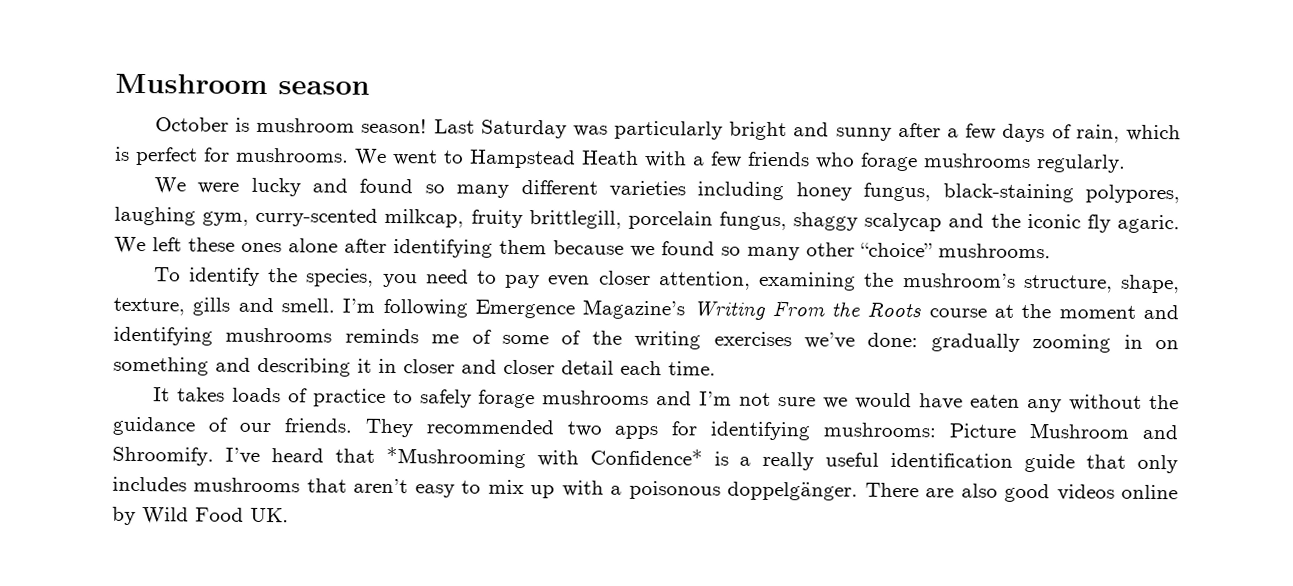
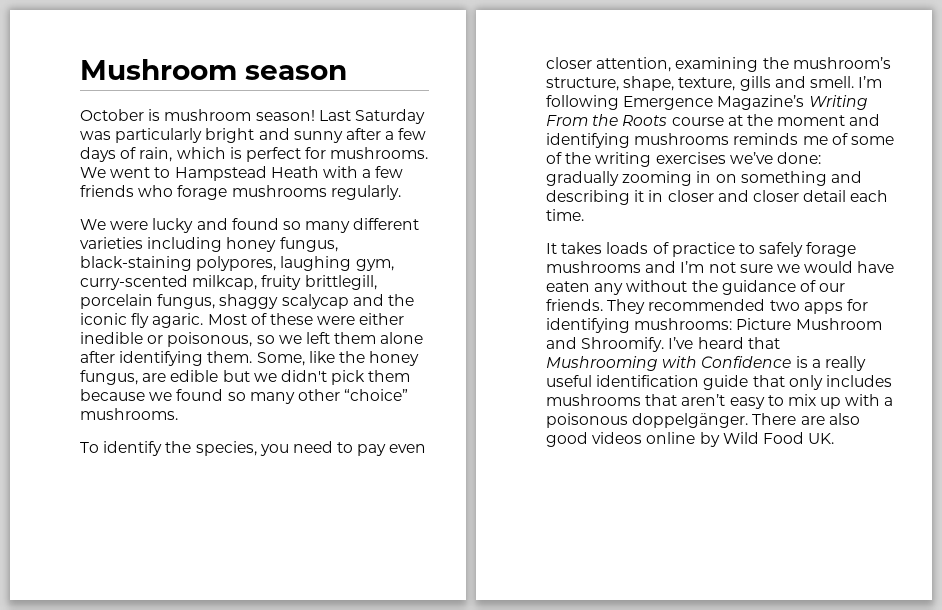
- We left these ones alone after identifying them because we found so many other “choice” mushrooms.
+ Most of these were either inedible or poisonous, so we left them alone after identifying them. Some, like the honey fungus, are edible but we didn't pick them because we found so many other “choice” mushrooms.
- I’ve heard that *Mushrooming with Confidence* is a really useful identification guide that only includes mushrooms that aren’t easy to mix up with a poisonous doppelgänger.
+ I’ve heard that Mushrooming with Confidence is a really useful identification guide that only includes mushrooms that aren’t easy to mix up with a poisonous doppelgänger.

